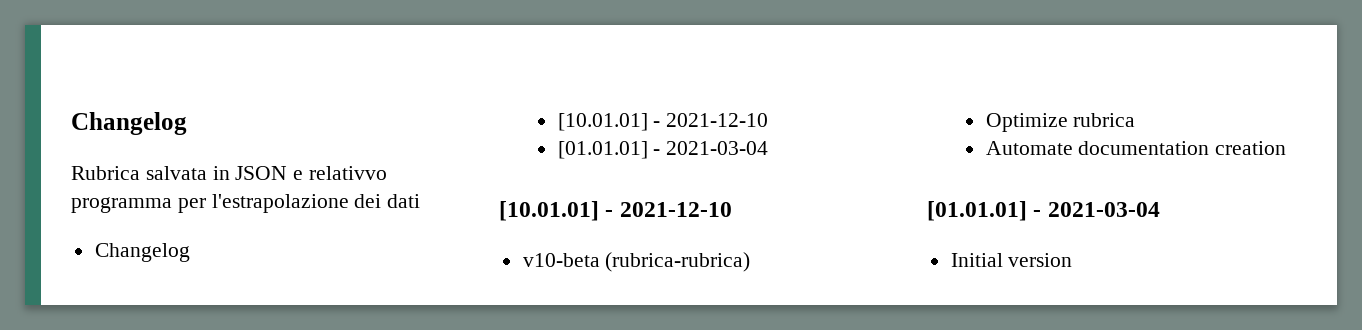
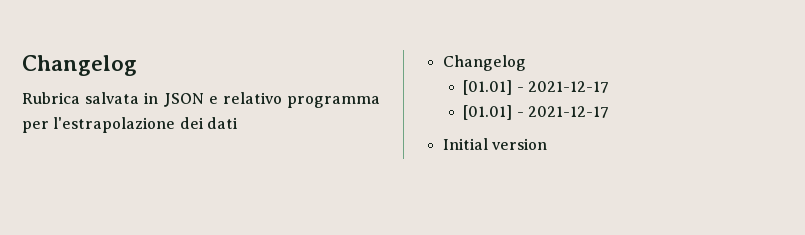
- Rubrica salvata in JSON e relativvo programma per l'estrapolazione dei dati
+ Rubrica salvata in JSON e relativo programma per l'estrapolazione dei dati
  Changelog
- [10.01.01] - 2021-12-10
- [01.01.01] - 2021-03-04
- [10.01.01] - 2021-12-10
- v10-beta (rubrica-rubrica)
- Optimize rubrica
- Automate documentation creation
- [01.01.01] - 2021-03-04
+ [01.01] - 2021-12-17
+ [01.01] - 2021-12-17

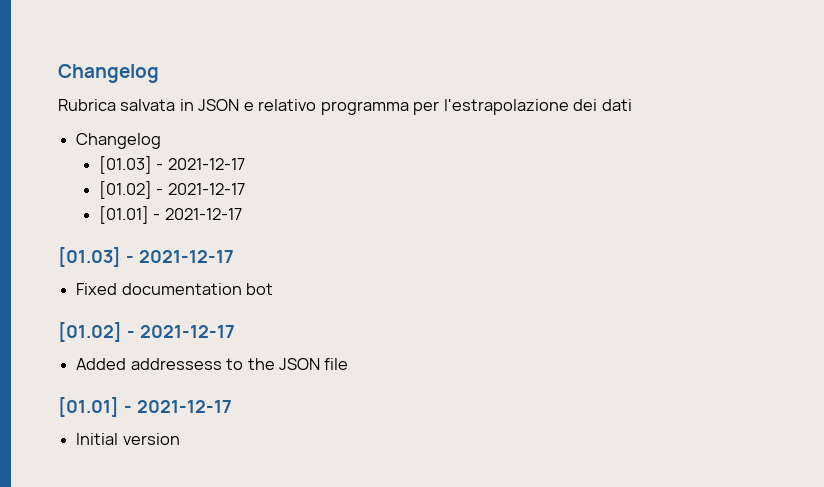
  Rubrica salvata in JSON e relativo programma per l'estrapolazione dei dati
  Changelog
+ [01.03] - 2021-12-17
+ [01.02] - 2021-12-17
  [01.01] - 2021-12-17
+ [01.03] - 2021-12-17
+ Fixed documentation bot
+ [01.02] - 2021-12-17
+ Added addressess to the JSON file

